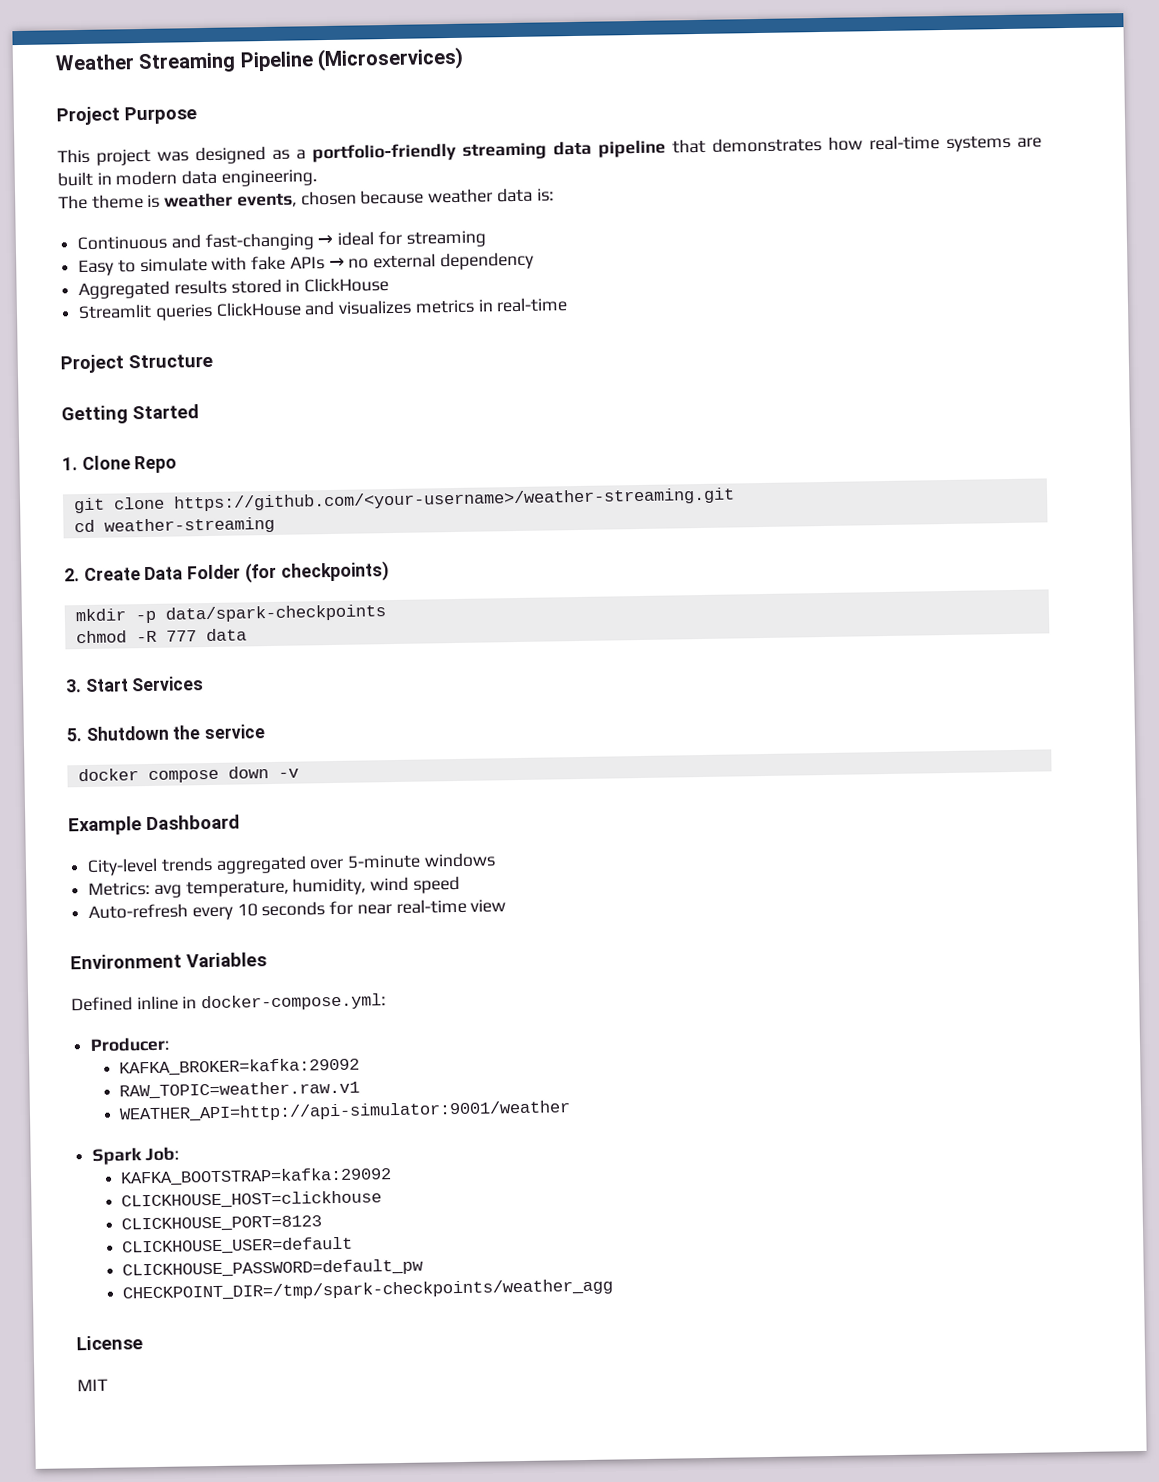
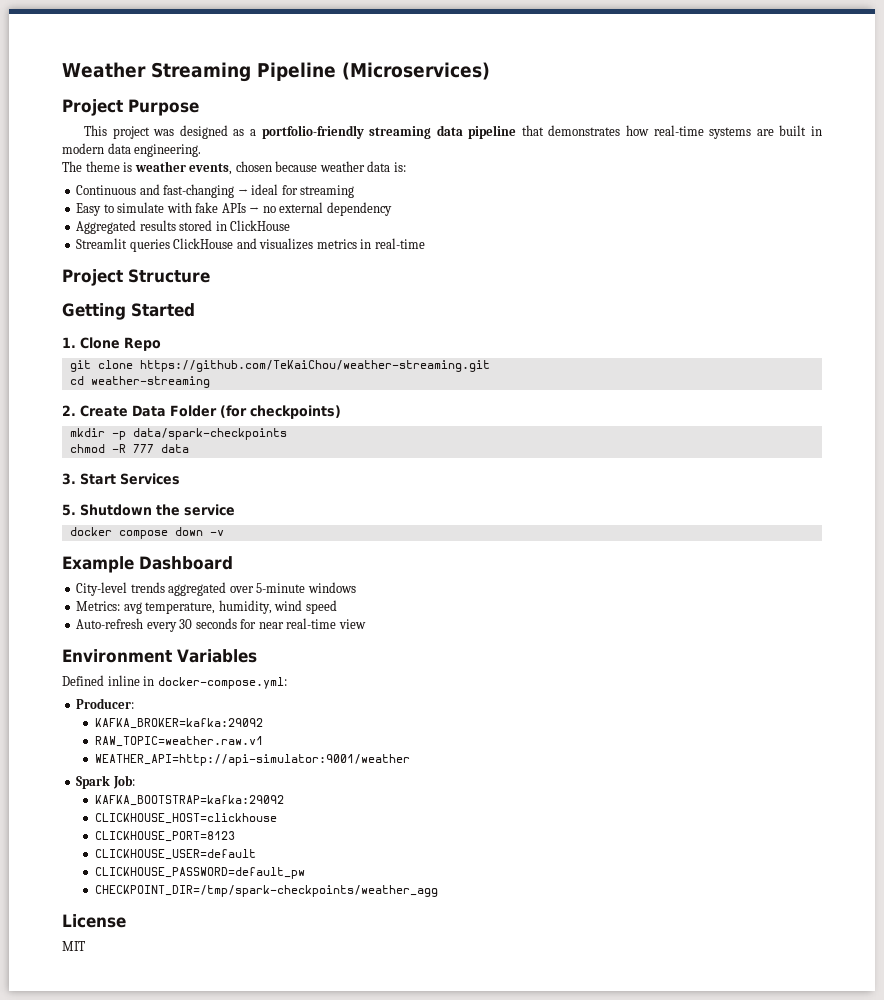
- git clone https://github.com/<your-username>/weather-streaming.git
+ git clone https://github.com/TeKaiChou/weather-streaming.git
- Auto-refresh every 10 seconds for near real-time view
+ Auto-refresh every 30 seconds for near real-time view

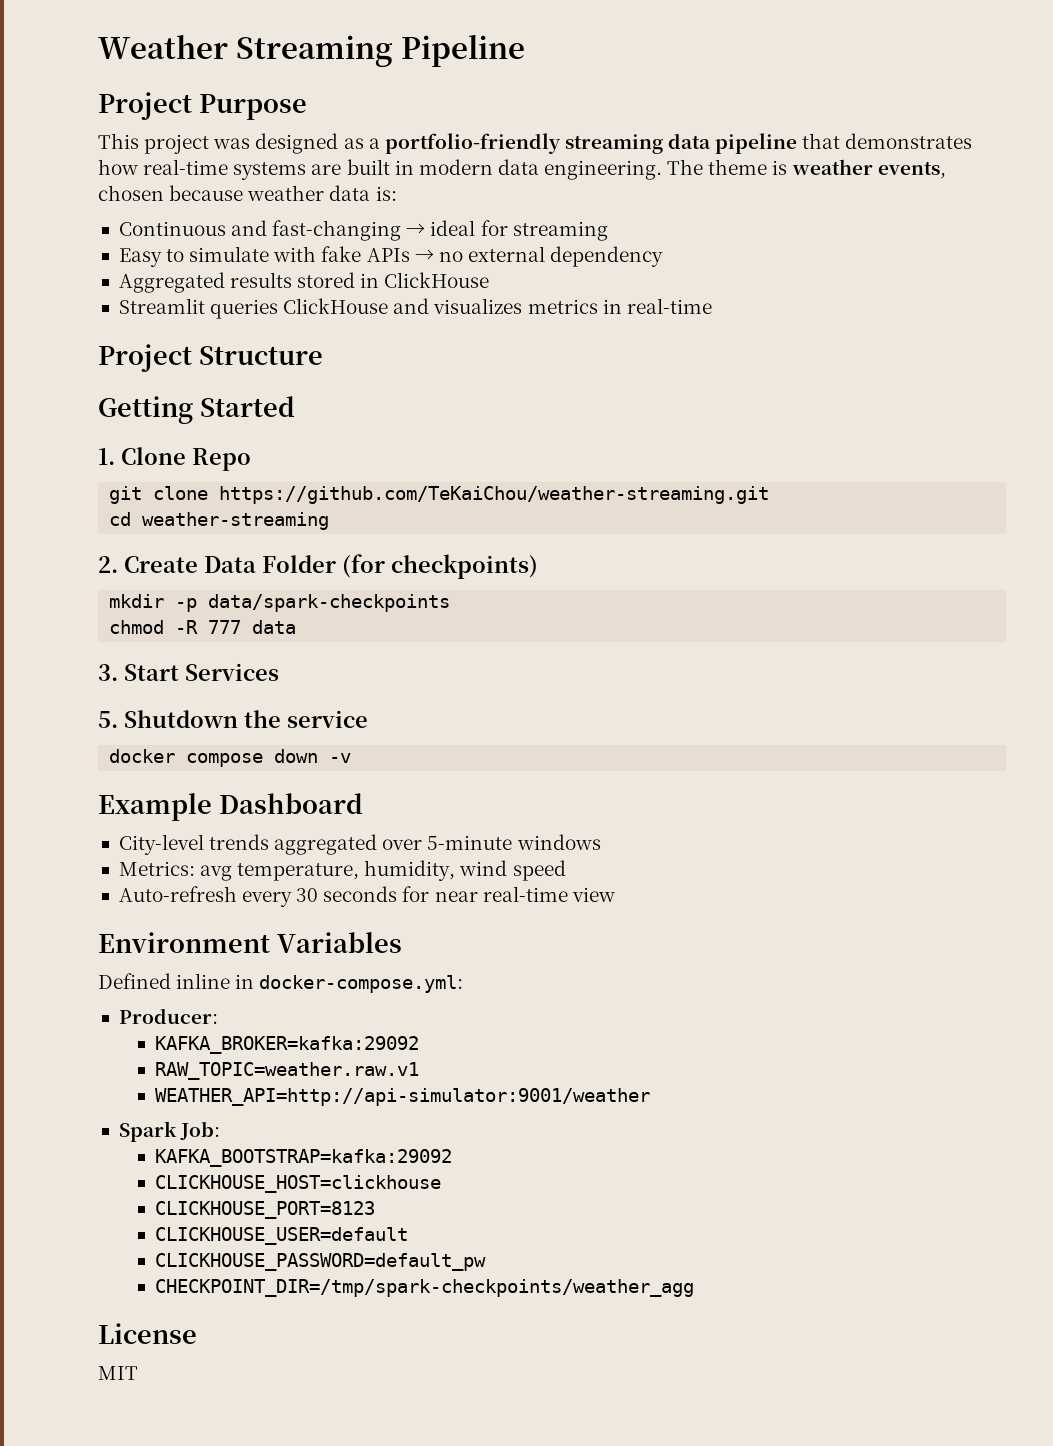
- Weather Streaming Pipeline (Microservices)
+ Weather Streaming Pipeline
- This project was designed as a portfolio-friendly streaming data pipeline that demonstrates how real-time systems are built in modern data engineering.
- The theme is weather events, chosen because weather data is:
+ This project was designed as a portfolio-friendly streaming data pipeline that demonstrates how real-time systems are built in modern data engineering. The theme is weather events, chosen because weather data is:

